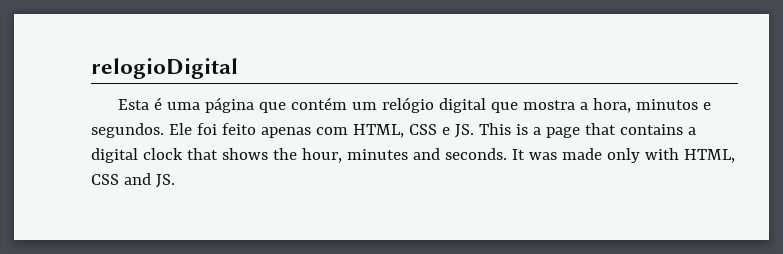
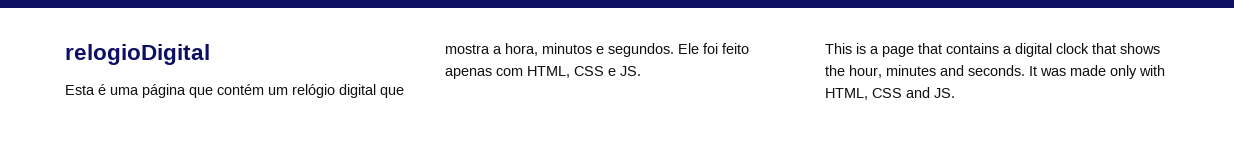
- Ele foi feito apenas com HTML, CSS e JS. This is a page that contains a digital clock that shows the hour, minutes and seconds.
+ Ele foi feito apenas com HTML, CSS e JS.
+ This is a page that contains a digital clock that shows the hour, minutes and seconds.

